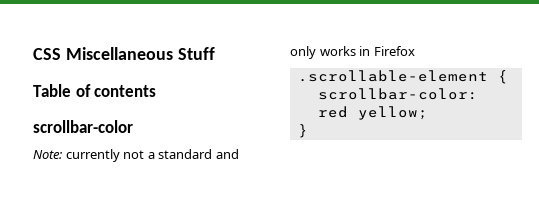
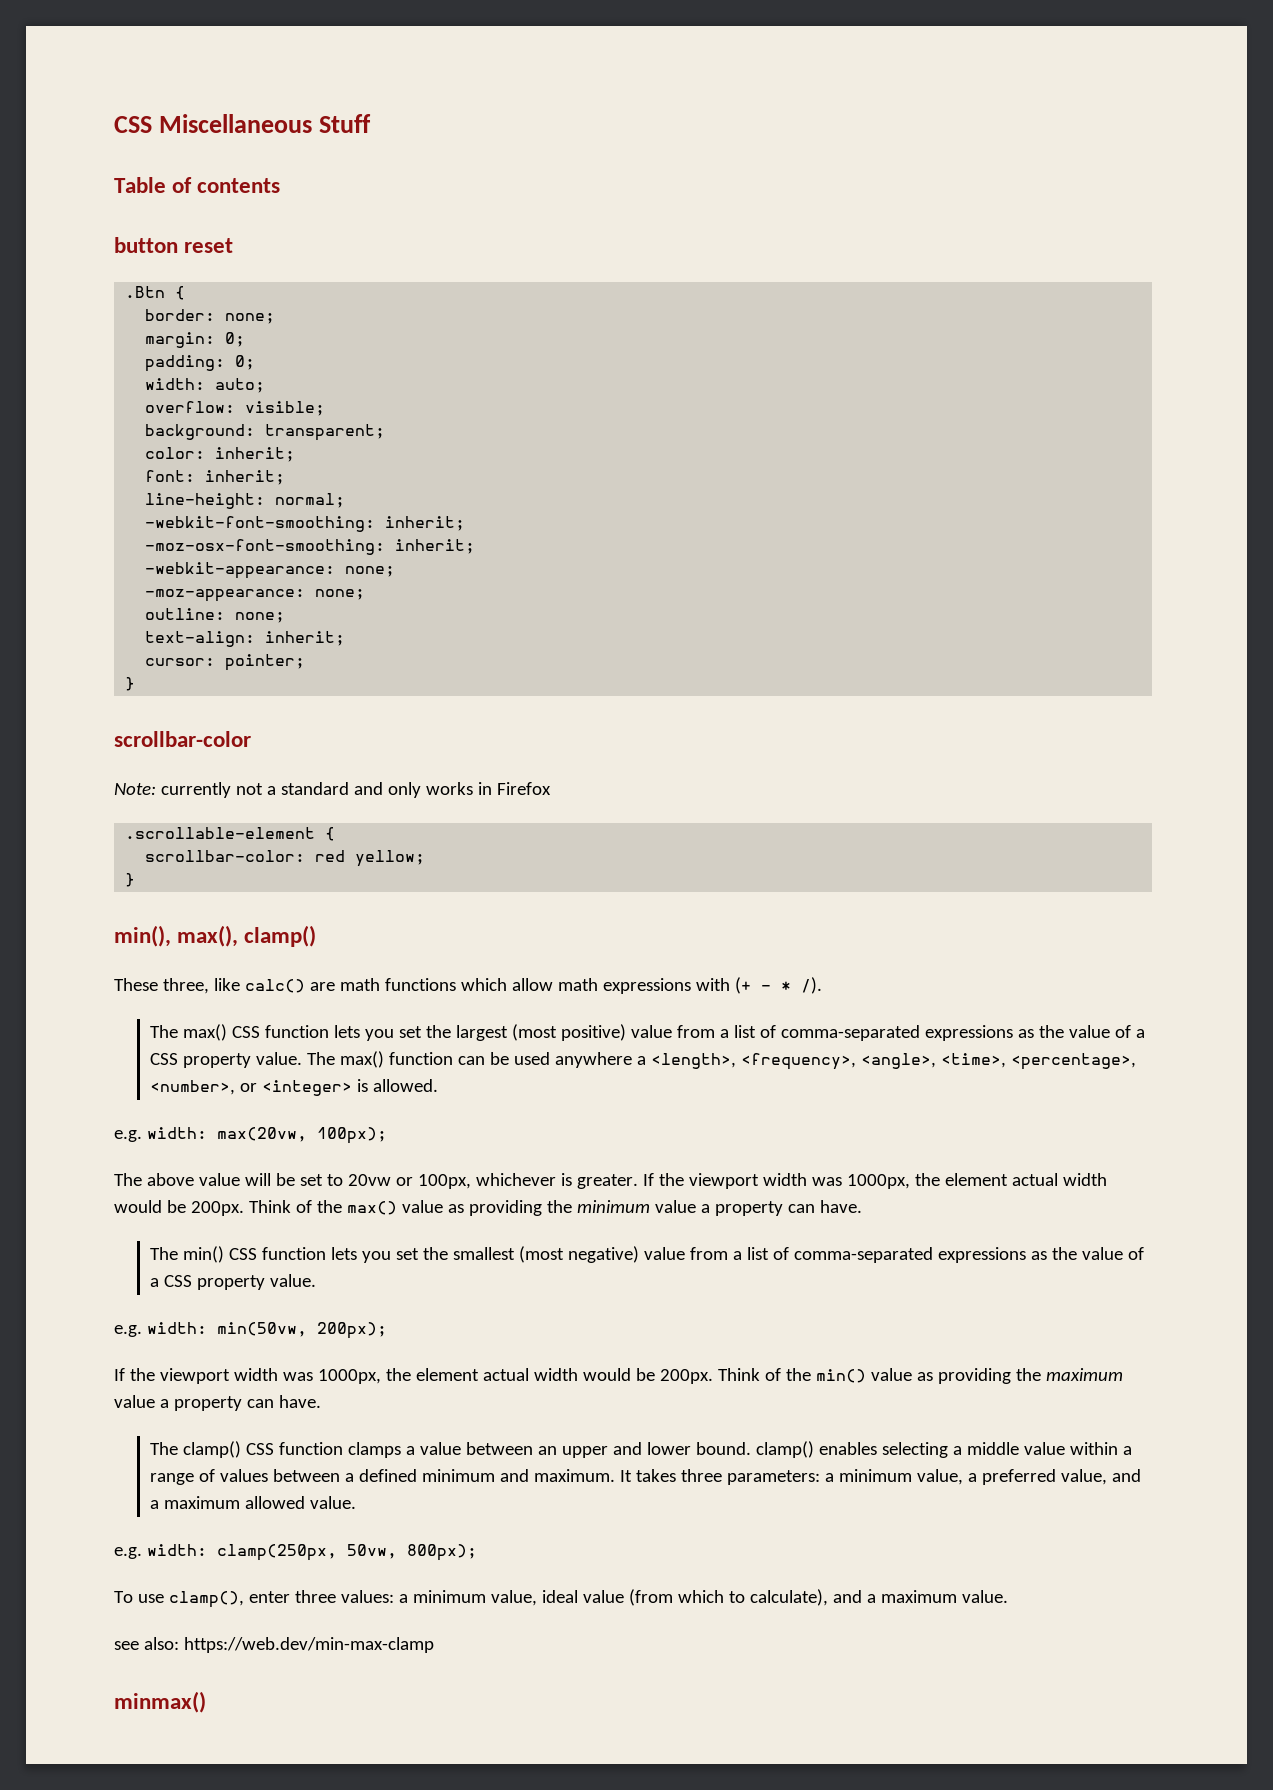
+ button reset
+ .Btn {
+ border: none;
+ margin: 0;
+ padding: 0;
+ width: auto;
+ overflow: visible;
+ background: transparent;
+ color: inherit;
+ font: inherit;
+ line-height: normal;
+ -webkit-font-smoothing: inherit;
+ -moz-osx-font-smoothing: inherit;
+ -webkit-appearance: none;
+ -moz-appearance: none;
+ outline: none;
+ text-align: inherit;
+ cursor: pointer;
+ }
+ min(), max(), clamp()
+ These three, like calc() are math functions which allow math expressions with (+ - * /).
+ The max() CSS function lets you set the largest (most positive) value from a list of comma-separated expressions as the value of a CSS property value. The max() function can be used anywhere a <length>, <frequency>, <angle>, <time>, <percentage>, <number>, or <integer> is allowed.
+ e.g. width: max(20vw, 100px);
+ The above value will be set to 20vw or 100px, whichever is greater. If the viewport width was 1000px, the element actual width would be 200px. Think of the max() value as providing the minimum value a property can have.
+ The min() CSS function lets you set the smallest (most negative) value from a list of comma-separated expressions as the value of a CSS property value.
+ e.g. width: min(50vw, 200px);
+ If the viewport width was 1000px, the element actual width would be 200px. Think of the min() value as providing the maximum value a property can have.
+ The clamp() CSS function clamps a value between an upper and lower bound. clamp() enables selecting a middle value within a range of values between a defined minimum and maximum. It takes three parameters: a minimum value, a preferred value, and a maximum allowed value.
+ e.g. width: clamp(250px, 50vw, 800px);
+ To use clamp(), enter three values: a minimum value, ideal value (from which to calculate), and a maximum value.
+ see also: https://web.dev/min-max-clamp
+ minmax()

